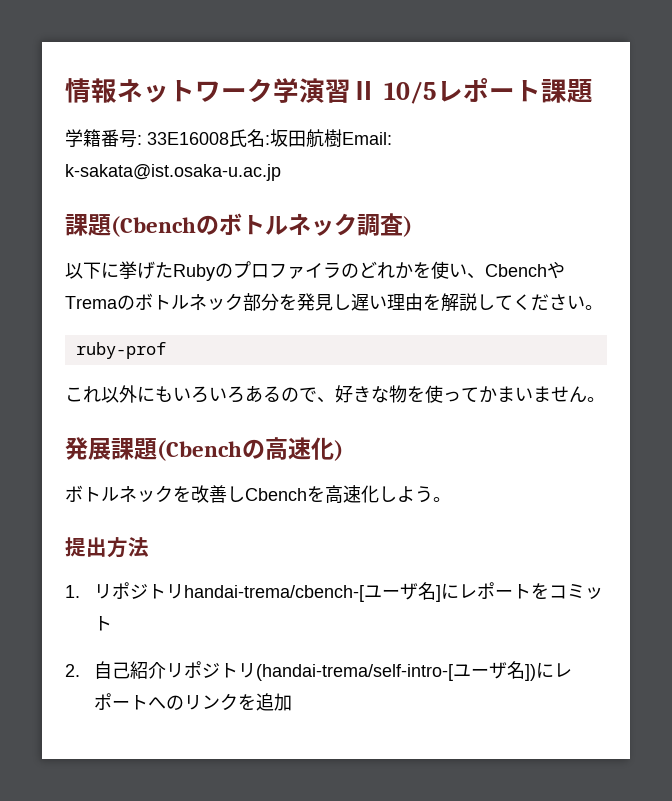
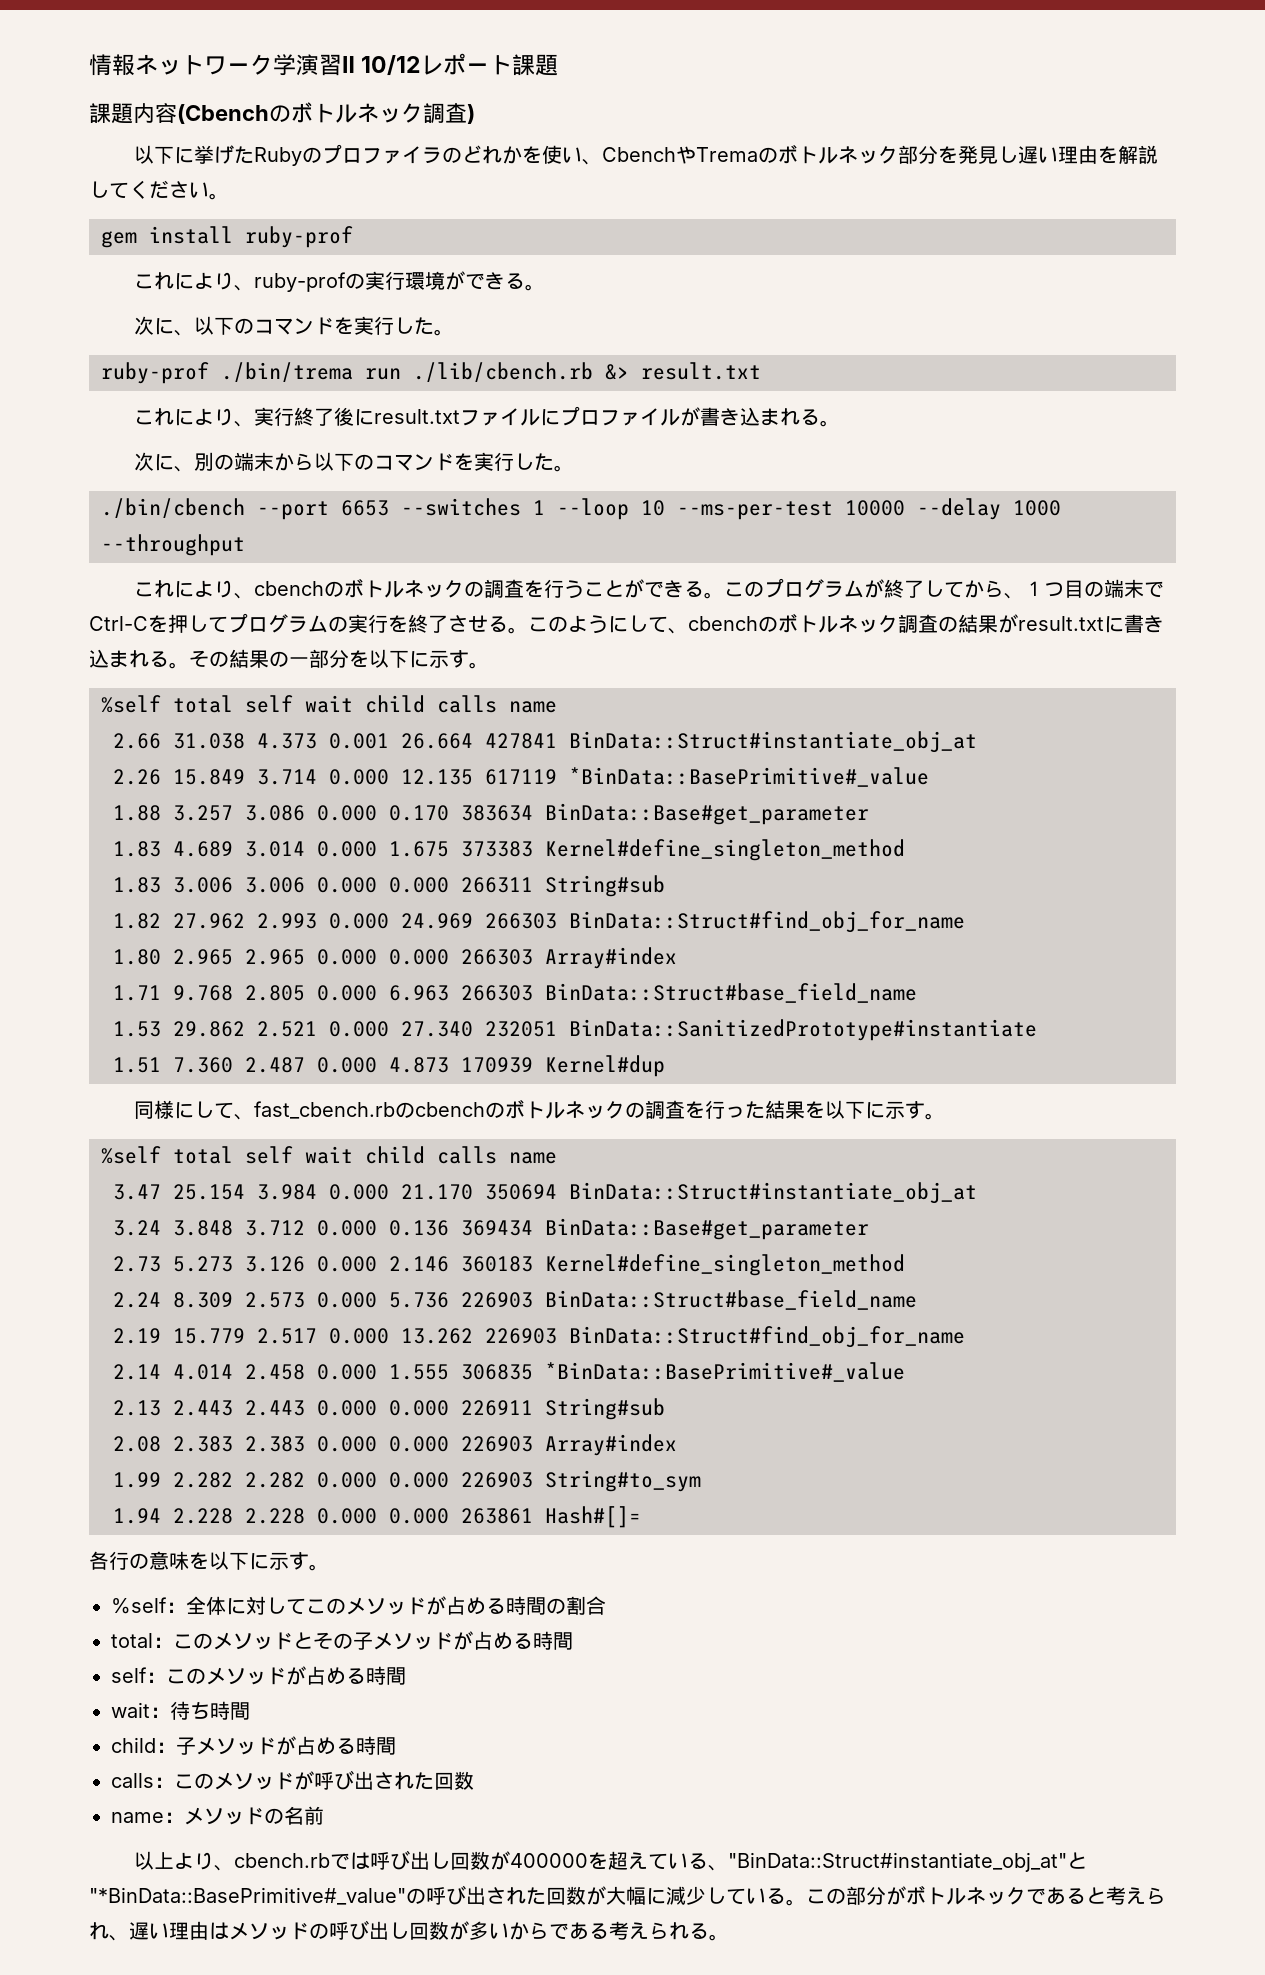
- 情報ネットワーク学演習Ⅱ 10/5レポート課題
+ 情報ネットワーク学演習Ⅱ 10/12レポート課題
- 学籍番号: 33E16008氏名:坂田航樹Email: k-sakata@ist.osaka-u.ac.jp
- 課題(Cbenchのボトルネック調査)
+ 課題内容(Cbenchのボトルネック調査)
- ruby-prof
+ gem install ruby-prof
- これ以外にもいろいろあるので、好きな物を使ってかまいません。
- 発展課題(Cbenchの高速化)
- ボトルネックを改善しCbenchを高速化しよう。
- 提出方法
- 1.リポジトリhandai-trema/cbench-[ユーザ名]にレポートをコミット
- 2.自己紹介リポジトリ(handai-trema/self-intro-[ユーザ名])にレポートへのリンクを追加
+ これにより、ruby-profの実行環境ができる。
+ 次に、以下のコマンドを実行した。
+ ruby-prof ./bin/trema run ./lib/cbench.rb &> result.txt
+ これにより、実行終了後にresult.txtファイルにプロファイルが書き込まれる。
+ 次に、別の端末から以下のコマンドを実行した。
+ ./bin/cbench --port 6653 --switches 1 --loop 10 --ms-per-test 10000 --delay 1000 --throughput
+ これにより、cbenchのボトルネックの調査を行うことができる。このプログラムが終了してから、１つ目の端末でCtrl-Cを押してプログラムの実行を終了させる。このようにして、cbenchのボトルネック調査の結果がresult.txtに書き込まれる。その結果の一部分を以下に示す。
+ %self total self wait child calls name
+ 2.66 31.038 4.373 0.001 26.664 427841 BinData::Struct#instantiate_obj_at
+ 2.26 15.849 3.714 0.000 12.135 617119 *BinData::BasePrimitive#_value
+ 1.88 3.257 3.086 0.000 0.170 383634 BinData::Base#get_parameter
+ 1.83 4.689 3.014 0.000 1.675 373383 Kernel#define_singleton_method
+ 1.83 3.006 3.006 0.000 0.000 266311 String#sub
+ 1.82 27.962 2.993 0.000 24.969 266303 BinData::Struct#find_obj_for_name
+ 1.80 2.965 2.965 0.000 0.000 266303 Array#index
+ 1.71 9.768 2.805 0.000 6.963 266303 BinData::Struct#base_field_name
+ 1.53 29.862 2.521 0.000 27.340 232051 BinData::SanitizedPrototype#instantiate
+ 1.51 7.360 2.487 0.000 4.873 170939 Kernel#dup
+ 同様にして、fast_cbench.rbのcbenchのボトルネックの調査を行った結果を以下に示す。
+ %self total self wait child calls name
+ 3.47 25.154 3.984 0.000 21.170 350694 BinData::Struct#instantiate_obj_at
+ 3.24 3.848 3.712 0.000 0.136 369434 BinData::Base#get_parameter
+ 2.73 5.273 3.126 0.000 2.146 360183 Kernel#define_singleton_method
+ 2.24 8.309 2.573 0.000 5.736 226903 BinData::Struct#base_field_name
+ 2.19 15.779 2.517 0.000 13.262 226903 BinData::Struct#find_obj_for_name
+ 2.14 4.014 2.458 0.000 1.555 306835 *BinData::BasePrimitive#_value
+ 2.13 2.443 2.443 0.000 0.000 226911 String#sub
+ 2.08 2.383 2.383 0.000 0.000 226903 Array#index
+ 1.99 2.282 2.282 0.000 0.000 226903 String#to_sym
+ 1.94 2.228 2.228 0.000 0.000 263861 Hash#[]=
+ 各行の意味を以下に示す。
+ %self：全体に対してこのメソッドが占める時間の割合
+ total：このメソッドとその子メソッドが占める時間
+ self：このメソッドが占める時間
+ wait：待ち時間
+ child：子メソッドが占める時間
+ calls：このメソッドが呼び出された回数
+ name：メソッドの名前
+ 以上より、cbench.rbでは呼び出し回数が400000を超えている、"BinData::Struct#instantiate_obj_at"と"*BinData::BasePrimitive#_value"の呼び出された回数が大幅に減少している。この部分がボトルネックであると考えられ、遅い理由はメソッドの呼び出し回数が多いからである考えられる。

